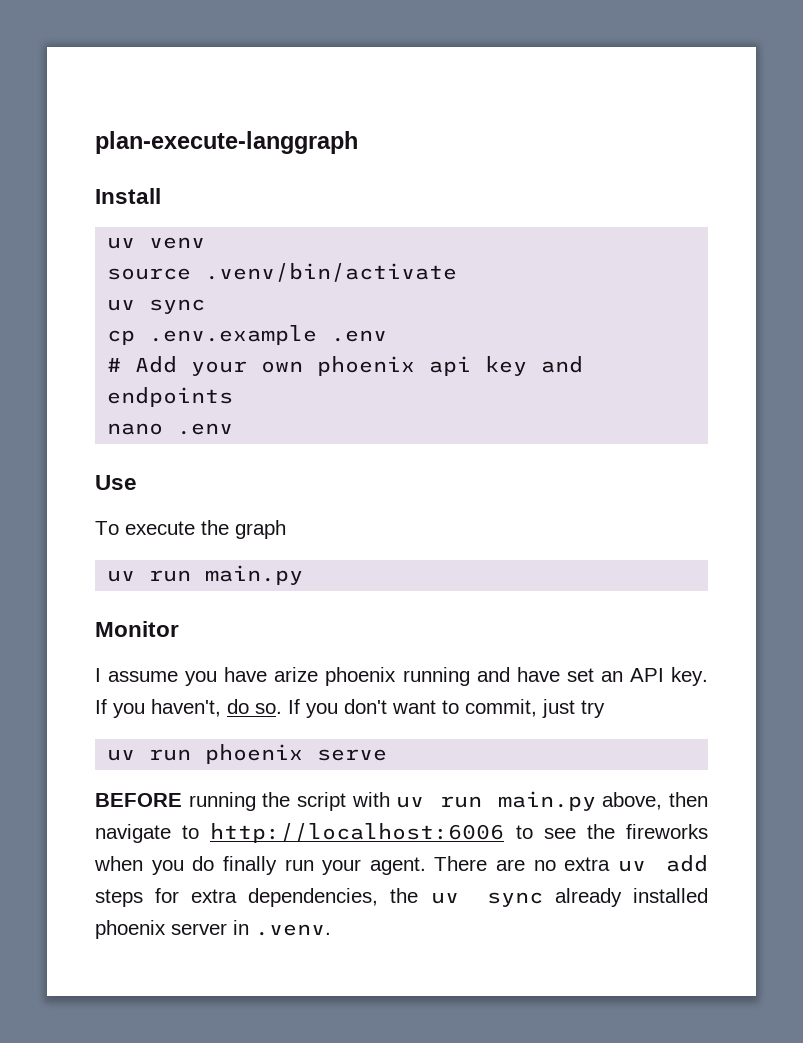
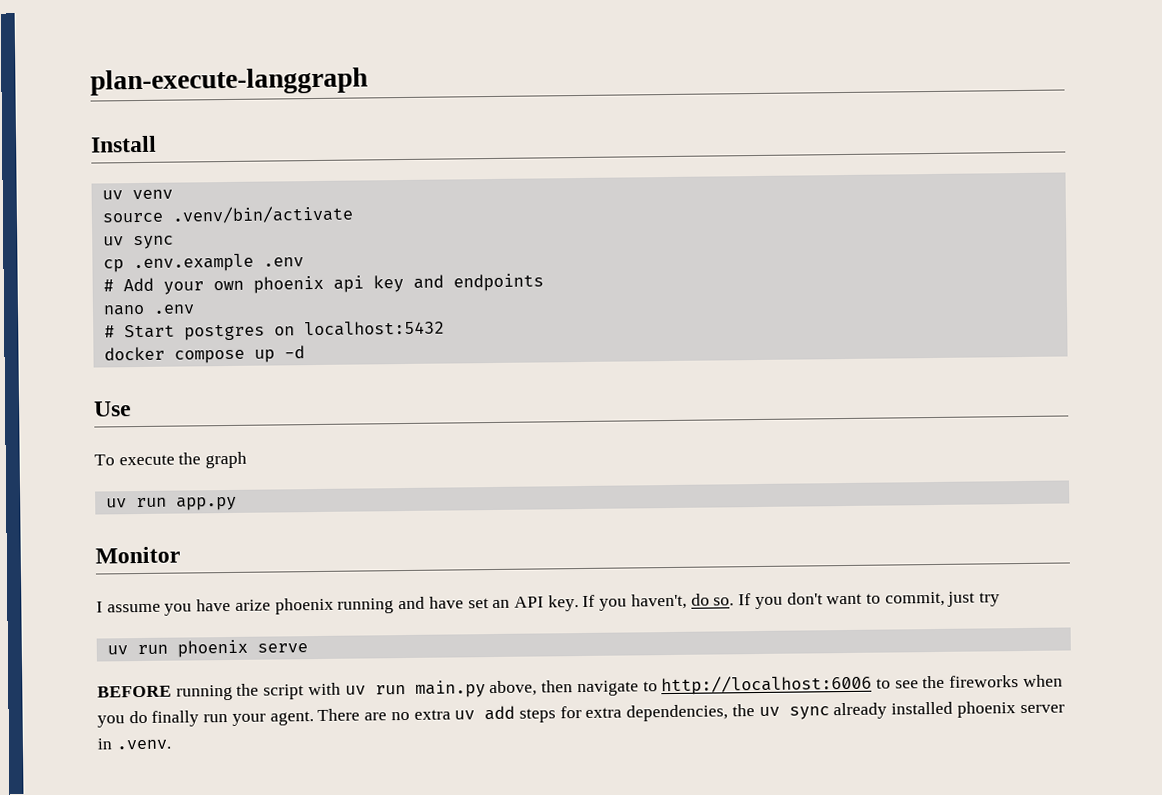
+ # Start postgres on localhost:5432
+ docker compose up -d
  To execute the graph
- uv run main.py
+ uv run app.py

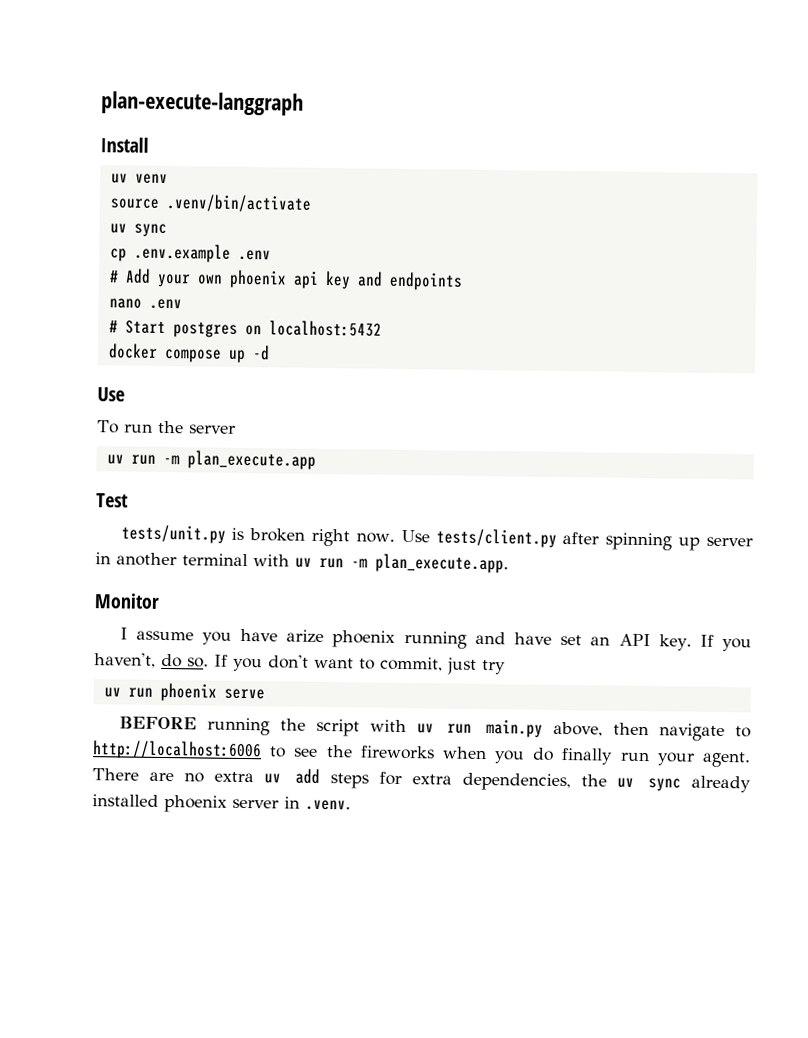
- To execute the graph
- uv run app.py
+ To run the server
+ uv run -m plan_execute.app
+ Test
+ tests/unit.py is broken right now. Use tests/client.py after spinning up server in another terminal with uv run -m plan_execute.app.

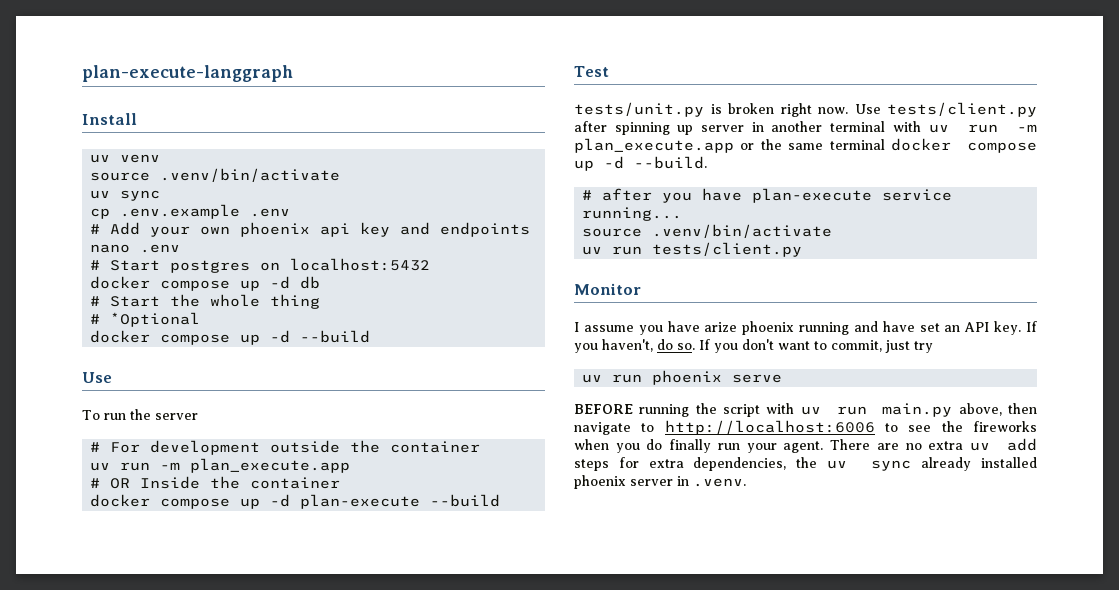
- docker compose up -d
+ docker compose up -d db
+ # Start the whole thing
+ # *Optional
+ docker compose up -d --build
+ # For development outside the container
  uv run -m plan_execute.app
+ # OR Inside the container
+ docker compose up -d plan-execute --build
- Use tests/client.py after spinning up server in another terminal with uv run -m plan_execute.app.
+ Use tests/client.py after spinning up server in another terminal with uv run -m plan_execute.app or the same terminal docker compose up -d --build.
+ # after you have plan-execute service running...
+ source .venv/bin/activate
+ uv run tests/client.py

